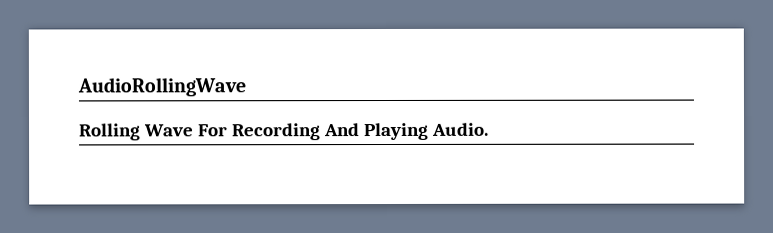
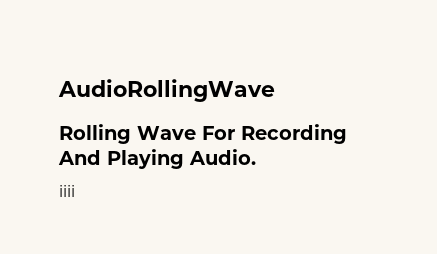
+ iiii

